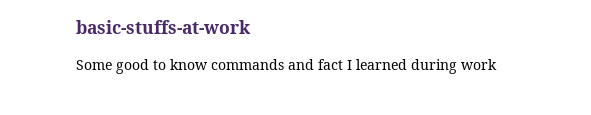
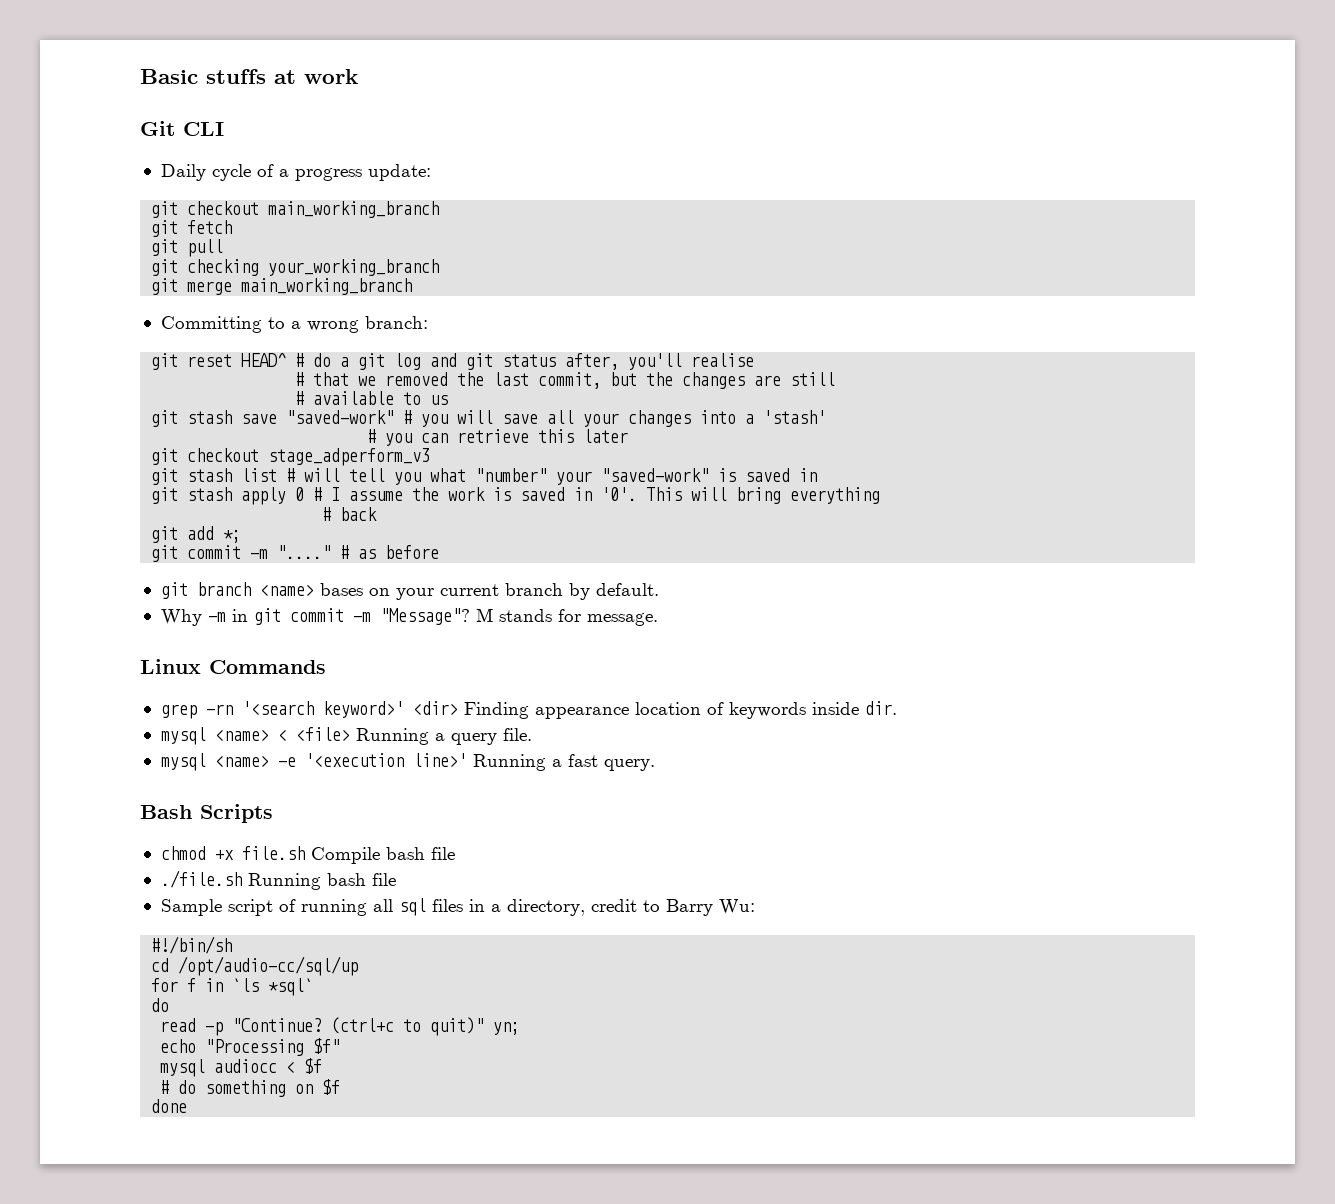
- basic-stuffs-at-work
- Some good to know commands and fact I learned during work
+ Basic stuffs at work
+ Git CLI
+ Daily cycle of a progress update:
+ git checkout main_working_branch
+ git fetch
+ git pull
+ git checking your_working_branch
+ git merge main_working_branch
+ Committing to a wrong branch:
+ git reset HEAD^ # do a git log and git status after, you'll realise
+ # that we removed the last commit, but the changes are still
+ # available to us
+ git stash save "saved-work" # you will save all your changes into a 'stash'
+ # you can retrieve this later
+ git checkout stage_adperform_v3
+ git stash list # will tell you what "number" your "saved-work" is saved in
+ git stash apply 0 # I assume the work is saved in '0'. This will bring everything
+ # back
+ git add *;
+ git commit -m "...." # as before
+ git branch <name> bases on your current branch by default.
+ Why -m in git commit -m "Message"? M stands for message.
+ Linux Commands
+ grep -rn '<search keyword>' <dir> Finding appearance location of keywords inside dir.
+ mysql <name> < <file> Running a query file.
+ mysql <name> -e '<execution line>' Running a fast query.
+ Bash Scripts
+ chmod +x file.sh Compile bash file
+ ./file.sh Running bash file
+ Sample script of running all sql files in a directory, credit to Barry Wu:
+ #!/bin/sh
+ cd /opt/audio-cc/sql/up
+ for f in `ls *sql`
+ do
+ read -p "Continue? (ctrl+c to quit)" yn;
+ echo "Processing $f"
+ mysql audiocc < $f
+ # do something on $f
+ done

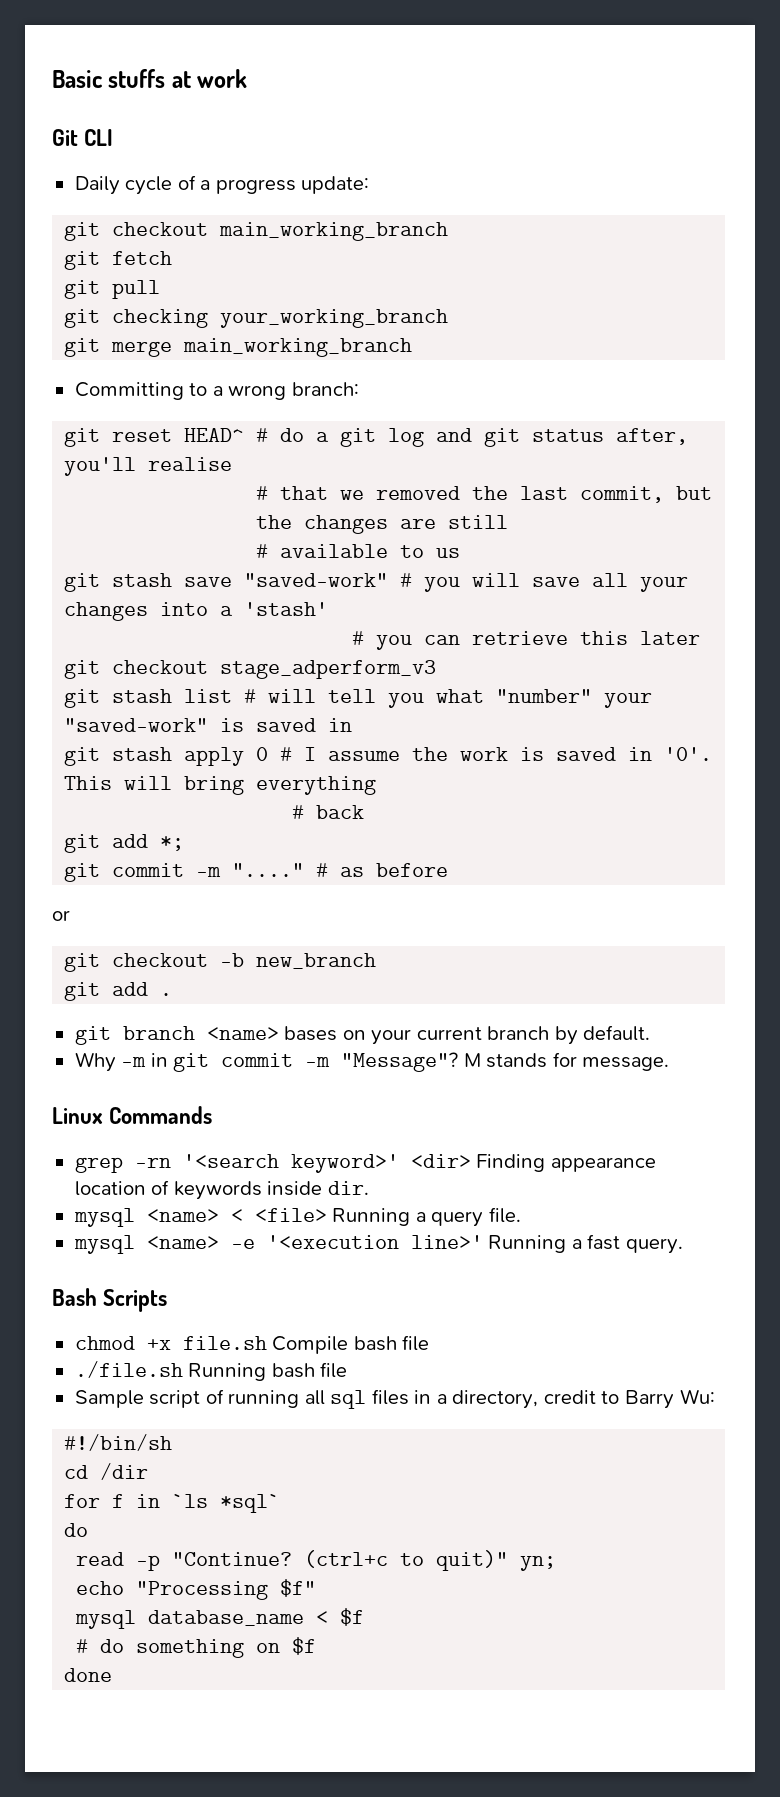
+ or
+ git checkout -b new_branch
+ git add .
- cd /opt/audio-cc/sql/up
+ cd /dir
- mysql audiocc < $f
+ mysql database_name < $f

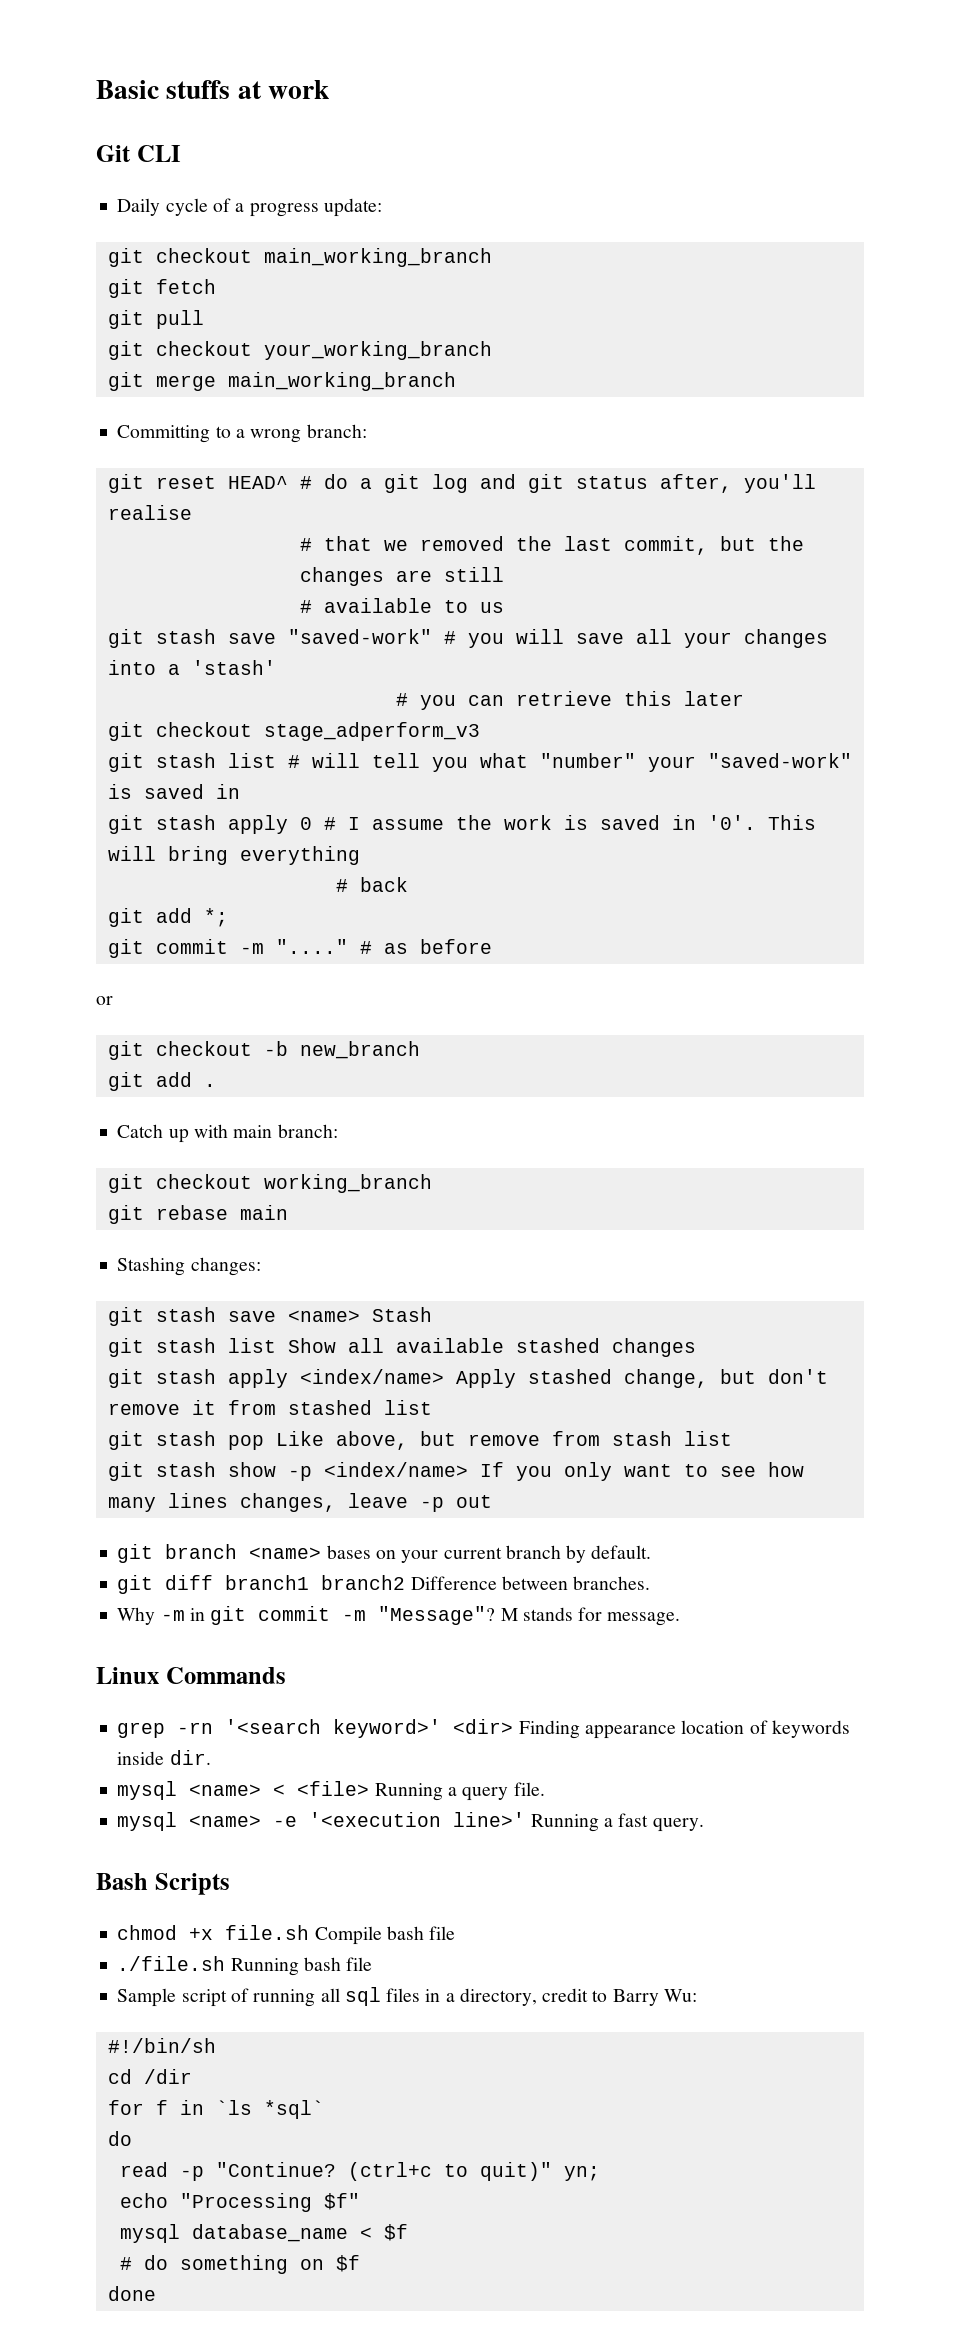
- git checking your_working_branch
+ git checkout your_working_branch
+ Catch up with main branch:
+ git checkout working_branch
+ git rebase main
+ Stashing changes:
+ git stash save <name> Stash
+ git stash list Show all available stashed changes
+ git stash apply <index/name> Apply stashed change, but don't remove it from stashed list
+ git stash pop Like above, but remove from stash list
+ git stash show -p <index/name> If you only want to see how many lines changes, leave -p out
+ git diff branch1 branch2 Difference between branches.

